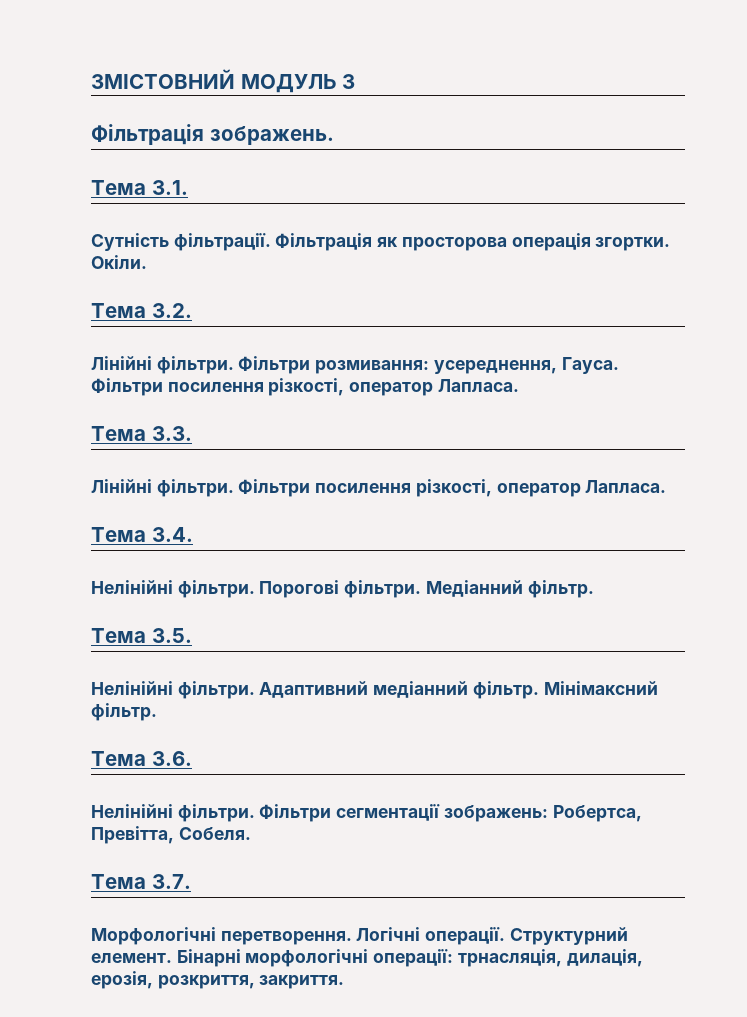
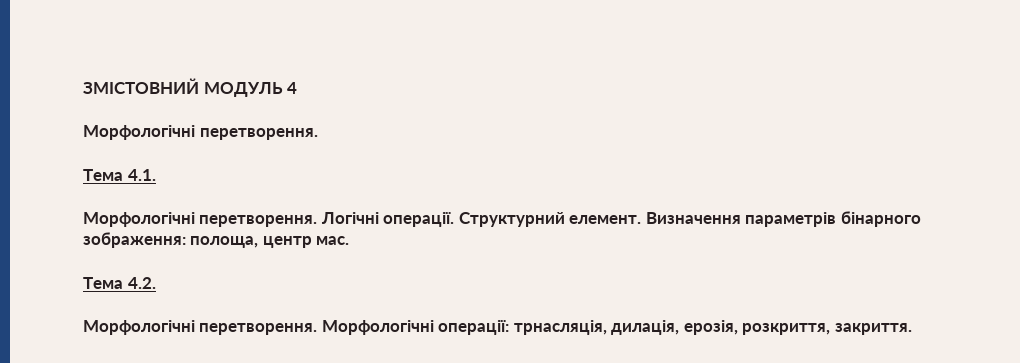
- ЗМІСТОВНИЙ МОДУЛЬ 3
- Фільтрація зображень.
- Тема 3.1.
- Сутність фільтрації. Фільтрація як просторова операція згортки. Окіли.
- Тема 3.2.
- Лінійні фільтри. Фільтри розмивання: усереднення, Гауса. Фільтри посилення різкості, оператор Лапласа.
- Тема 3.3.
- Лінійні фільтри. Фільтри посилення різкості, оператор Лапласа.
- Тема 3.4.
- Нелінійні фільтри. Порогові фільтри. Медіанний фільтр.
- Тема 3.5.
- Нелінійні фільтри. Адаптивний медіанний фільтр. Мінімаксний фільтр.
- Тема 3.6.
- Нелінійні фільтри. Фільтри сегментації зображень: Робертса, Превітта, Собеля.
- Тема 3.7.
+ ЗМІСТОВНИЙ МОДУЛЬ 4
+ Морфологічні перетворення.
+ Тема 4.1.
- Бінарні морфологічні операції: трнасляція, дилація, ерозія, розкриття, закриття.
+ Визначення параметрів бінарного зображення: полоща, центр мас.
+ Тема 4.2.
+ Морфологічні перетворення. Морфологічні операції: трнасляція, дилація, ерозія, розкриття, закриття.

